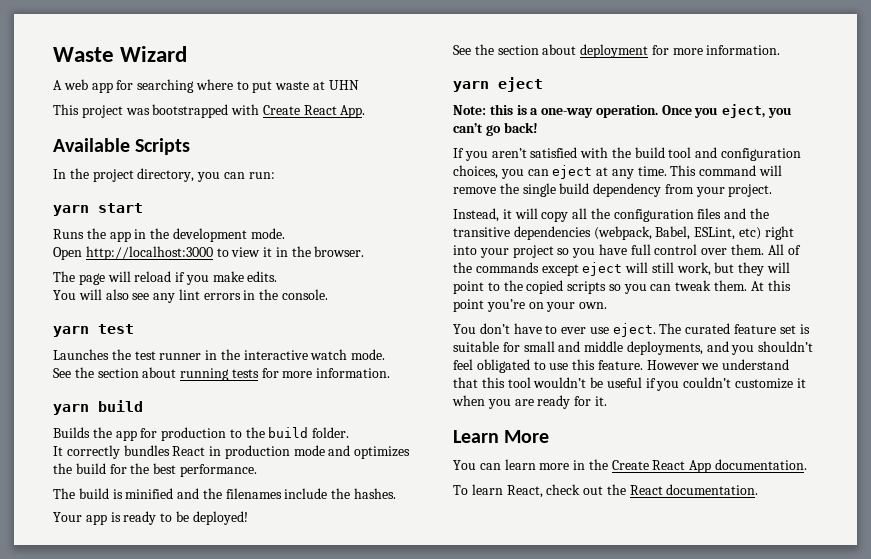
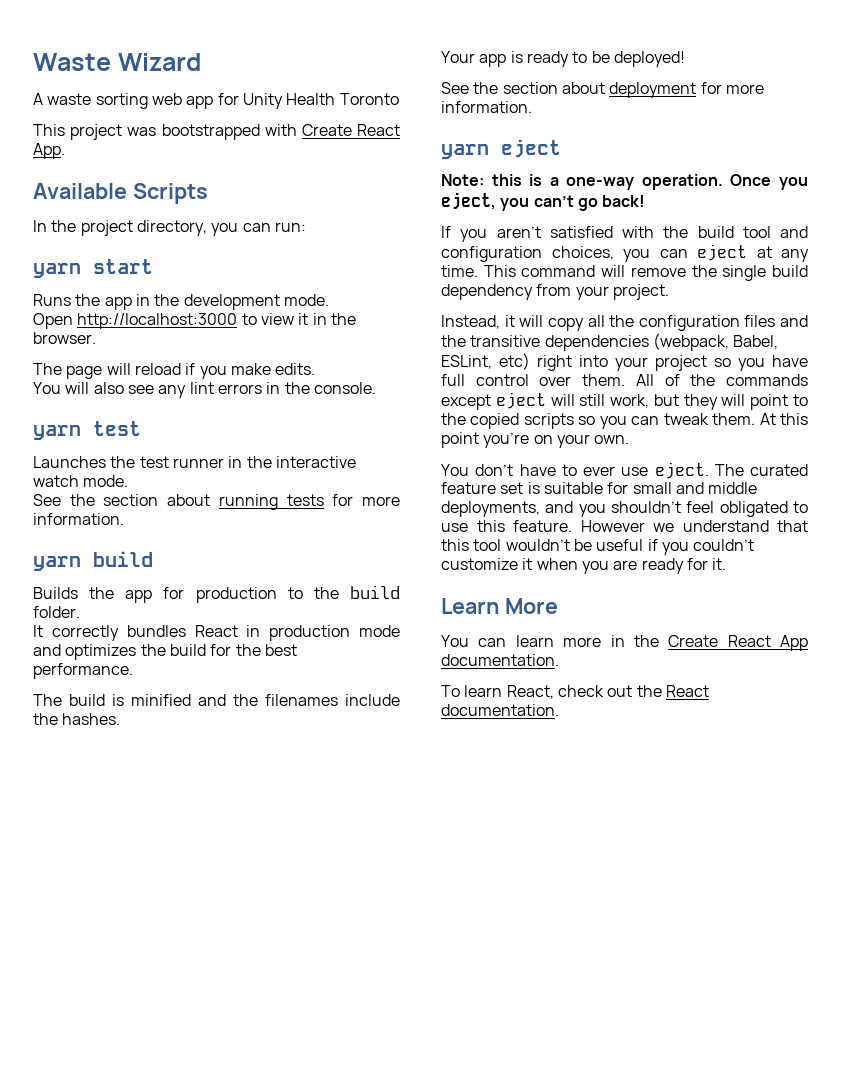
- A web app for searching where to put waste at UHN
+ A waste sorting web app for Unity Health Toronto

